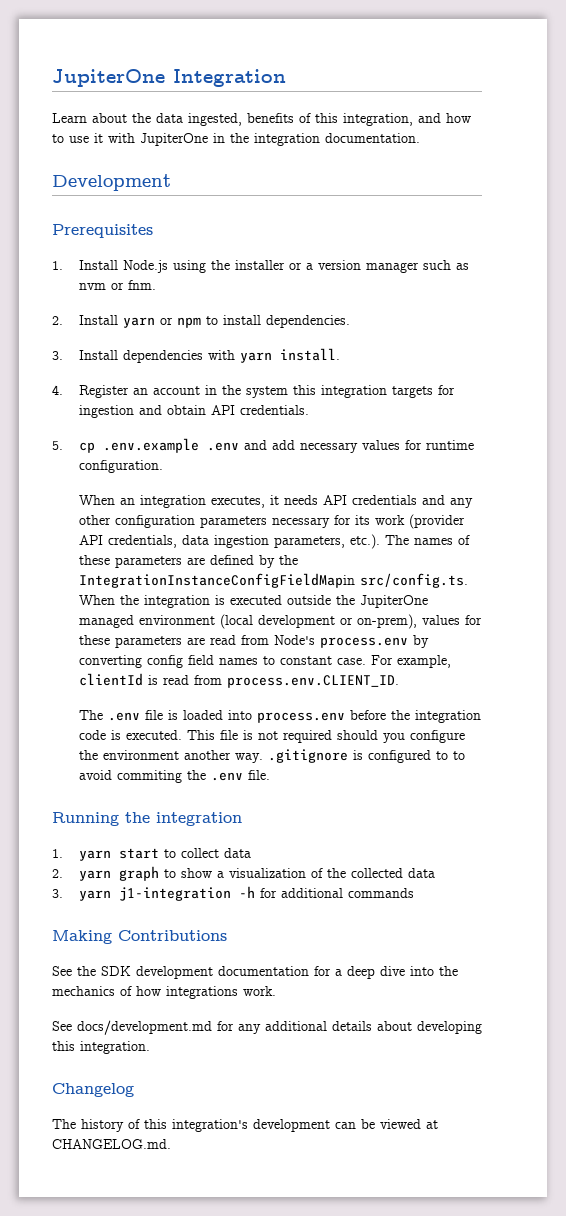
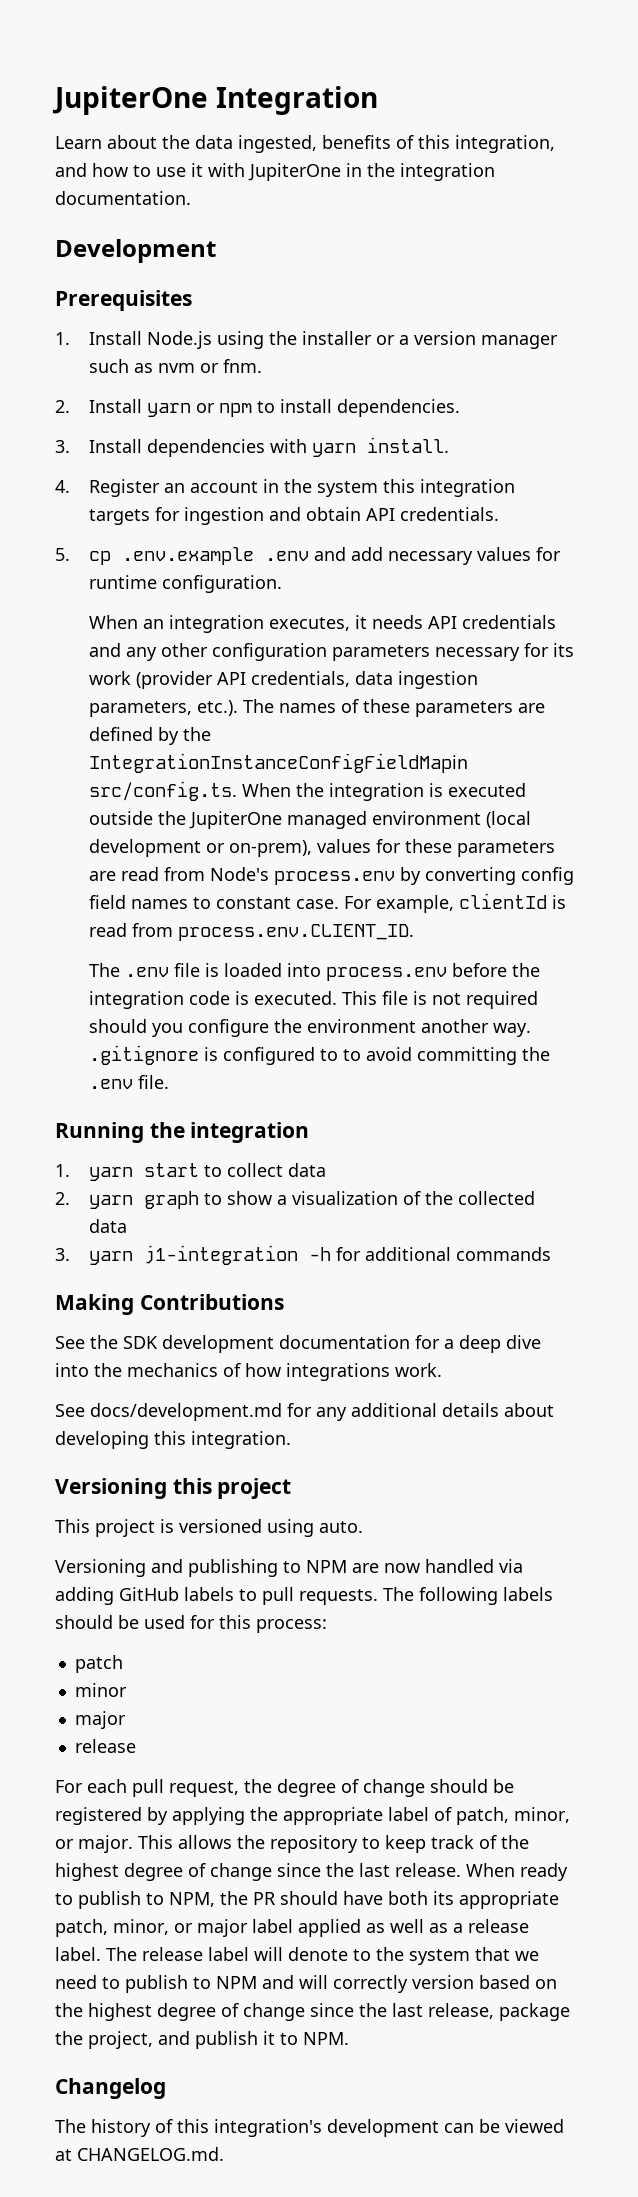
- This file is not required should you configure the environment another way. .gitignore is configured to to avoid commiting the .env file.
+ This file is not required should you configure the environment another way. .gitignore is configured to to avoid committing the .env file.
+ Versioning this project
+ This project is versioned using auto.
+ Versioning and publishing to NPM are now handled via adding GitHub labels to pull requests. The following labels should be used for this process:
+ patch
+ minor
+ major
+ release
+ For each pull request, the degree of change should be registered by applying the appropriate label of patch, minor, or major. This allows the repository to keep track of the highest degree of change since the last release. When ready to publish to NPM, the PR should have both its appropriate patch, minor, or major label applied as well as a release label. The release label will denote to the system that we need to publish to NPM and will correctly version based on the highest degree of change since the last release, package the project, and publish it to NPM.

